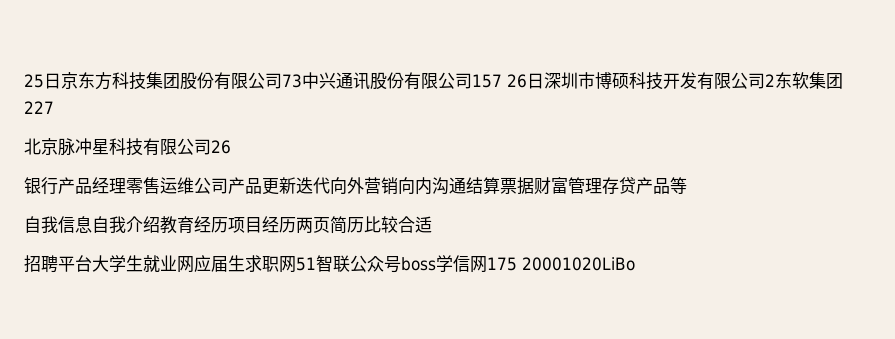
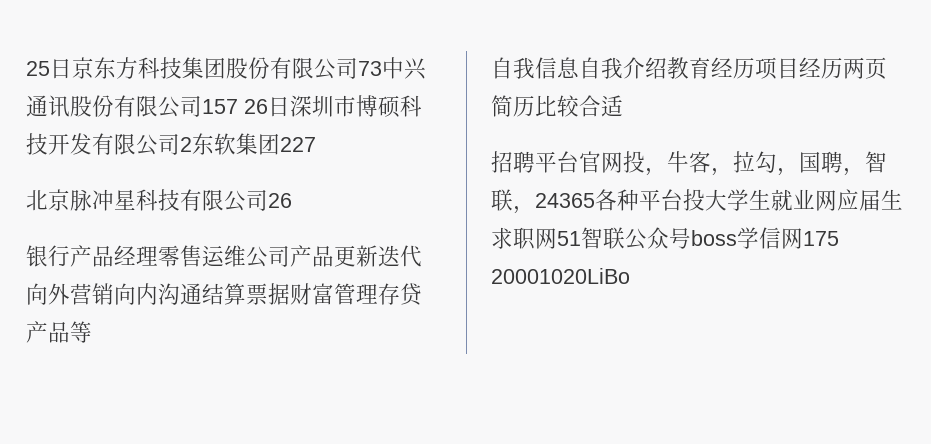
- 招聘平台大学生就业网应届生求职网51智联公众号boss学信网175 20001020LiBo
+ 招聘平台官网投，牛客，拉勾，国聘，智联，24365各种平台投大学生就业网应届生求职网51智联公众号boss学信网175 20001020LiBo

